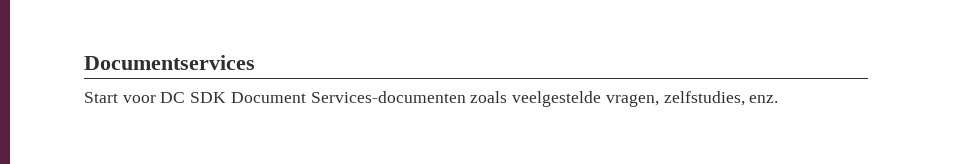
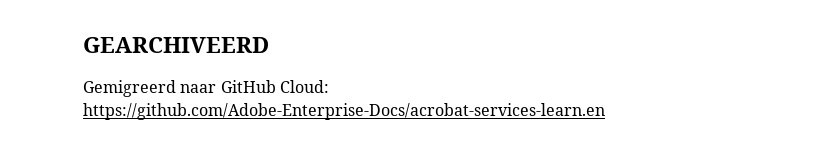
- Documentservices
- Start voor DC SDK Document Services-documenten zoals veelgestelde vragen, zelfstudies, enz.
+ GEARCHIVEERD
+ Gemigreerd naar GitHub Cloud: https://github.com/Adobe-Enterprise-Docs/acrobat-services-learn.en

